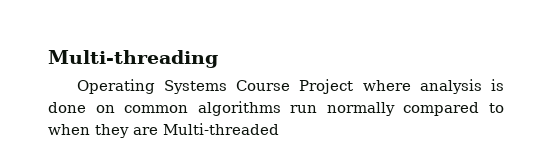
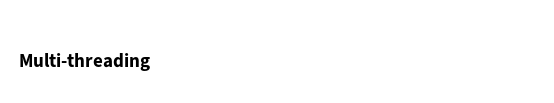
- Operating Systems Course Project where analysis is done on common algorithms run normally compared to when they are Multi-threaded

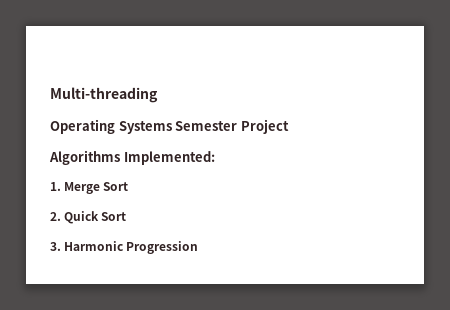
+ Operating Systems Semester Project
+ Algorithms Implemented:
+ 1. Merge Sort
+ 2. Quick Sort
+ 3. Harmonic Progression

